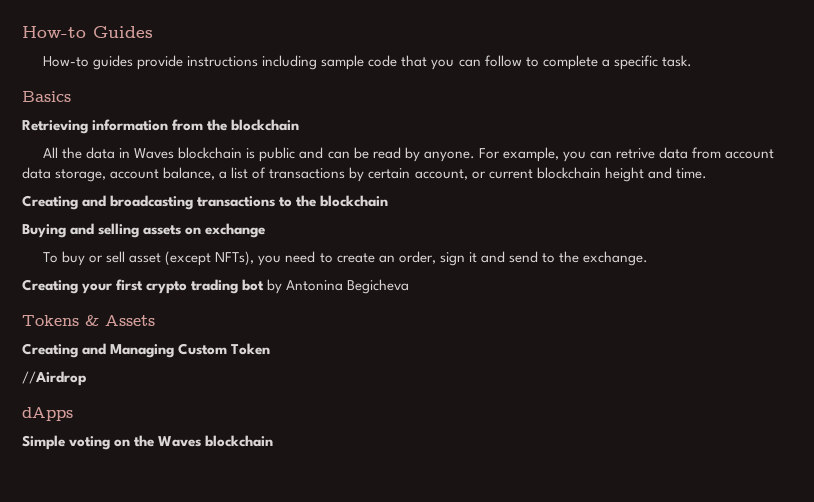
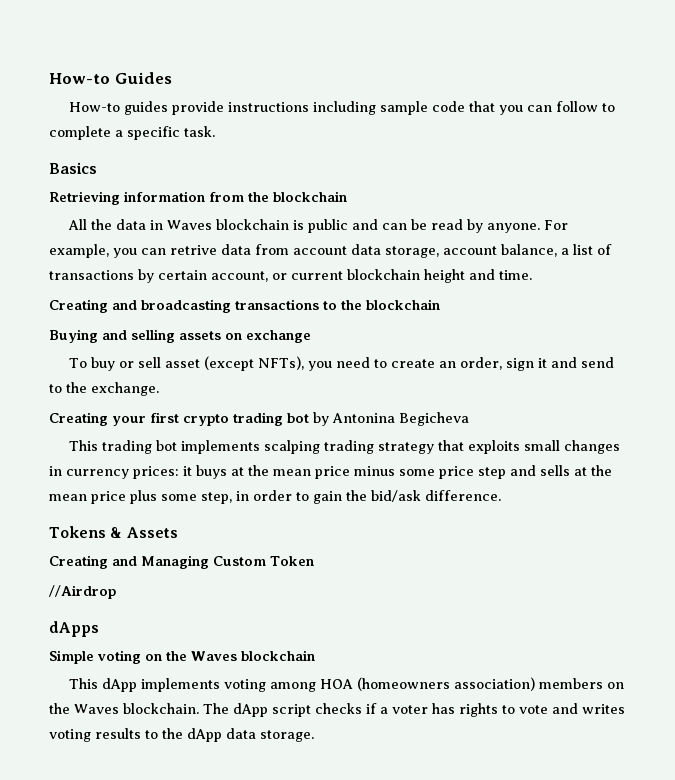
+ This trading bot implements scalping trading strategy that exploits small changes in currency prices: it buys at the mean price minus some price step and sells at the mean price plus some step, in order to gain the bid/ask difference.
+ This dApp implements voting among HOA (homeowners association) members on the Waves blockchain. The dApp script checks if a voter has rights to vote and writes voting results to the dApp data storage.

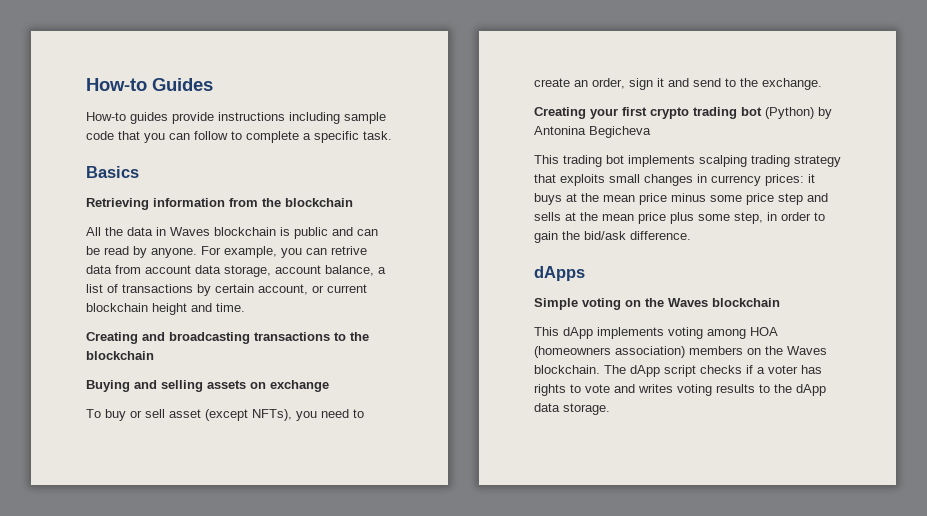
- Creating your first crypto trading bot by Antonina Begicheva
+ Creating your first crypto trading bot (Python) by Antonina Begicheva
- Tokens & Assets
- Creating and Managing Custom Token
- //Airdrop

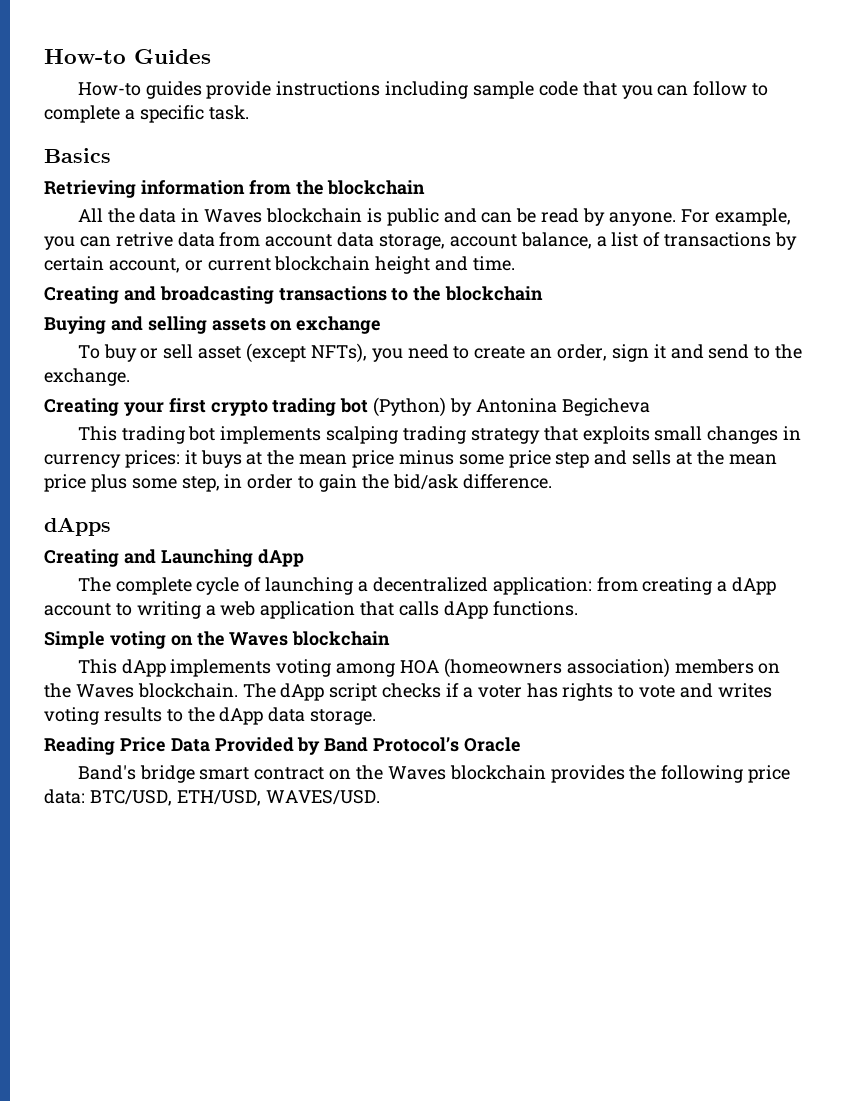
+ Creating and Launching dApp
+ The complete cycle of launching a decentralized application: from creating a dApp account to writing a web application that calls dApp functions.
+ Reading Price Data Provided by Band Protocol’s Oracle
+ Band's bridge smart contract on the Waves blockchain provides the following price data: BTC/USD, ETH/USD, WAVES/USD.

